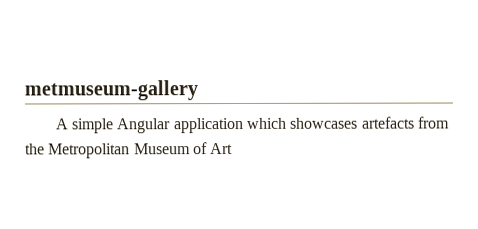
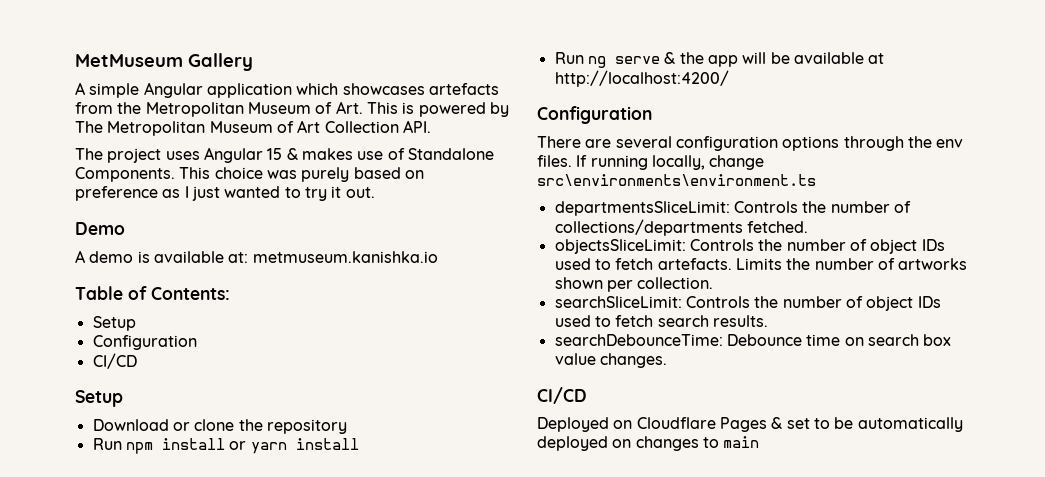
- metmuseum-gallery
+ MetMuseum Gallery
- A simple Angular application which showcases artefacts from the Metropolitan Museum of Art
+ A simple Angular application which showcases artefacts from the Metropolitan Museum of Art. This is powered by The Metropolitan Museum of Art Collection API.
+ The project uses Angular 15 & makes use of Standalone Components. This choice was purely based on preference as I just wanted to try it out.
+ Demo
+ A demo is available at: metmuseum.kanishka.io
+ Table of Contents:
+ Setup
+ Configuration
+ CI/CD
+ Setup
+ Download or clone the repository
+ Run npm install or yarn install
+ Run ng serve & the app will be available at http://localhost:4200/
+ Configuration
+ There are several configuration options through the env files. If running locally, change src\environments\environment.ts
+ departmentsSliceLimit: Controls the number of collections/departments fetched.
+ objectsSliceLimit: Controls the number of object IDs used to fetch artefacts. Limits the number of artworks shown per collection.
+ searchSliceLimit: Controls the number of object IDs used to fetch search results.
+ searchDebounceTime: Debounce time on search box value changes.
+ CI/CD
+ Deployed on Cloudflare Pages & set to be automatically deployed on changes to main

